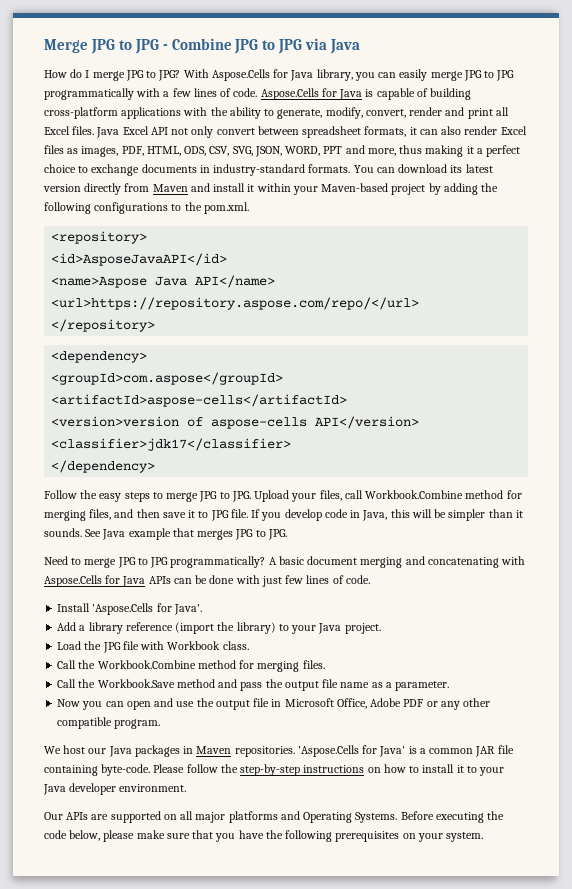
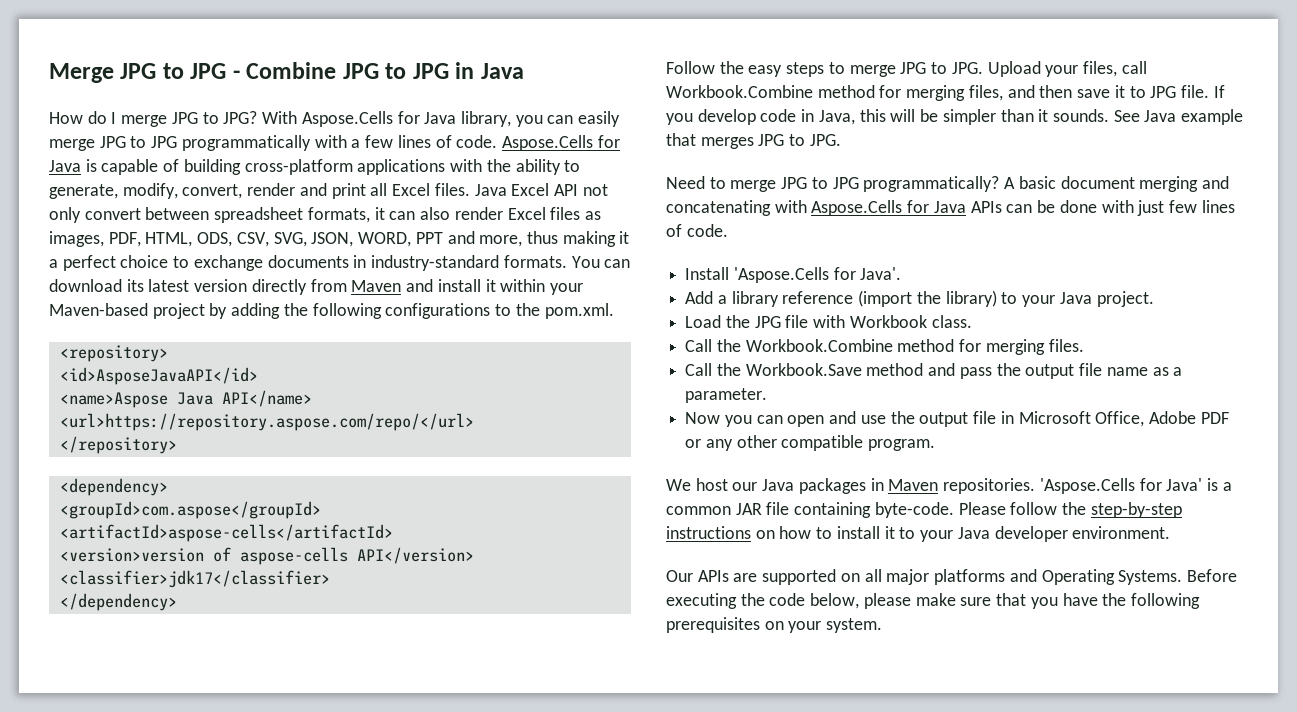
- Merge JPG to JPG - Combine JPG to JPG via Java
+ Merge JPG to JPG - Combine JPG to JPG in Java

